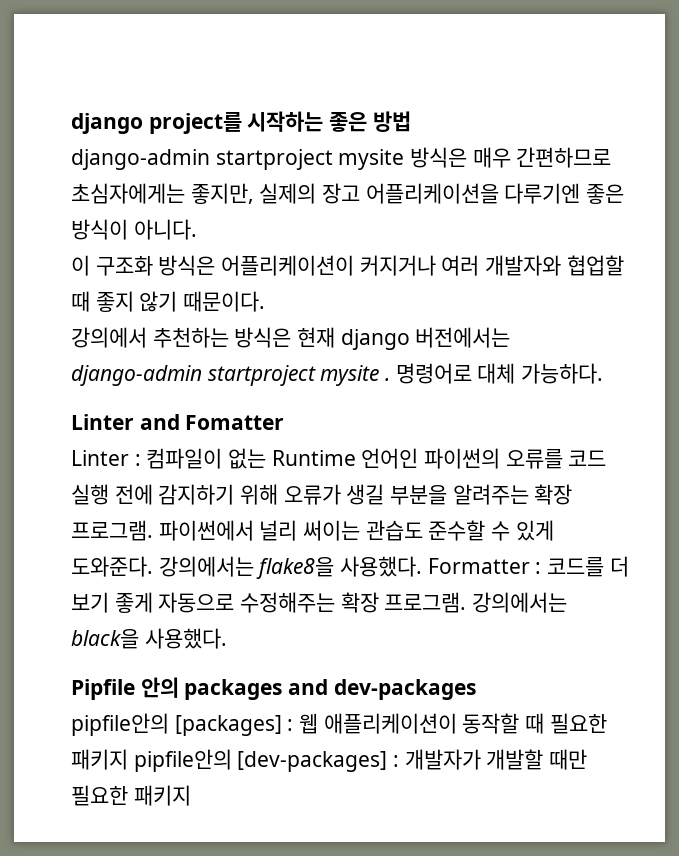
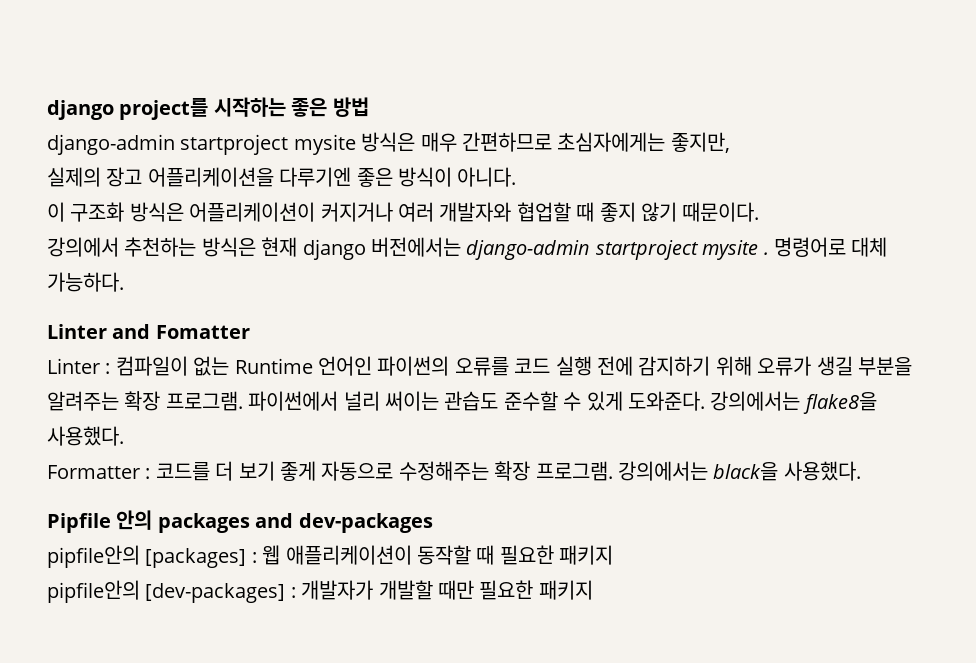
- django-admin startproject mysite 방식은 매우 간편하므로 초심자에게는 좋지만, 실제의 장고 어플리케이션을 다루기엔 좋은 방식이 아니다.
+ django-admin startproject mysite 방식은 매우 간편하므로 초심자에게는 좋지만,
+ 실제의 장고 어플리케이션을 다루기엔 좋은 방식이 아니다.
- 강의에서는 flake8을 사용했다. Formatter : 코드를 더 보기 좋게 자동으로 수정해주는 확장 프로그램.
+ 강의에서는 flake8을 사용했다.
+ Formatter : 코드를 더 보기 좋게 자동으로 수정해주는 확장 프로그램.
- pipfile안의 [packages] : 웹 애플리케이션이 동작할 때 필요한 패키지 pipfile안의 [dev-packages] : 개발자가 개발할 때만 필요한 패키지
+ pipfile안의 [packages] : 웹 애플리케이션이 동작할 때 필요한 패키지
+ pipfile안의 [dev-packages] : 개발자가 개발할 때만 필요한 패키지

